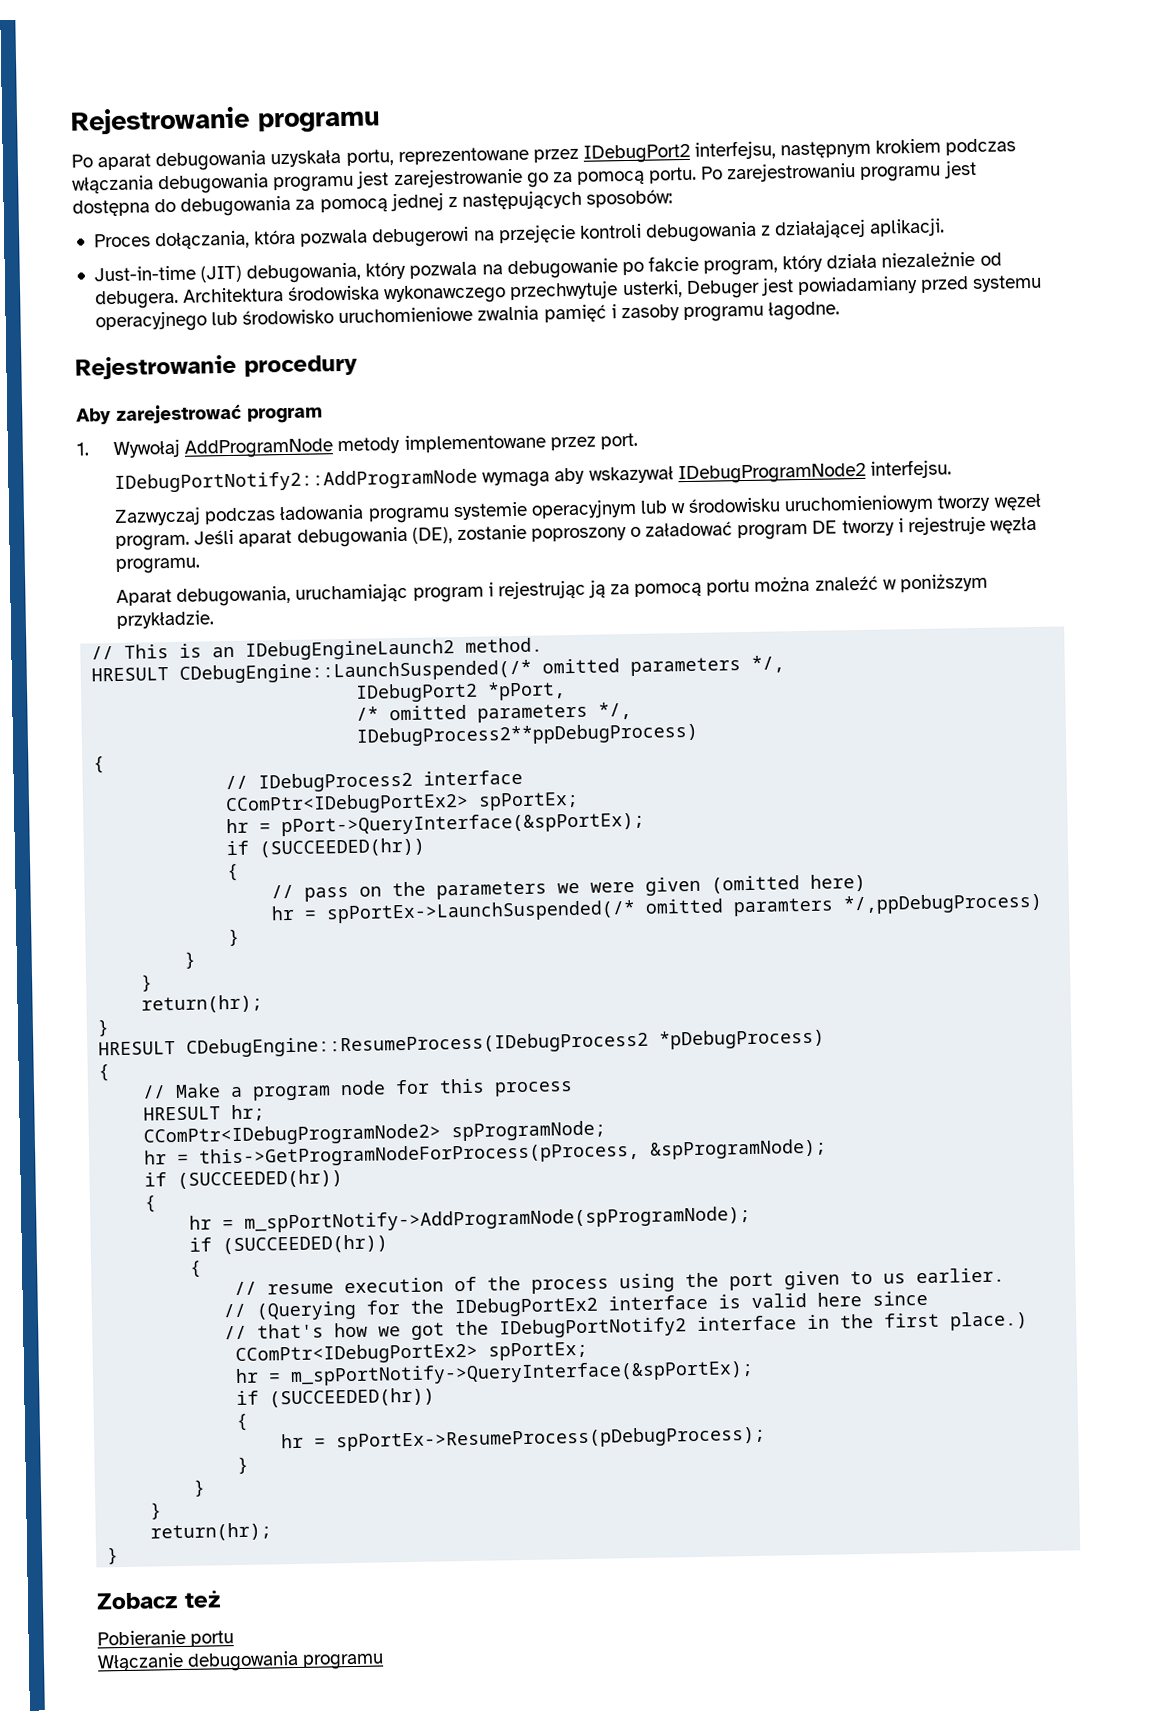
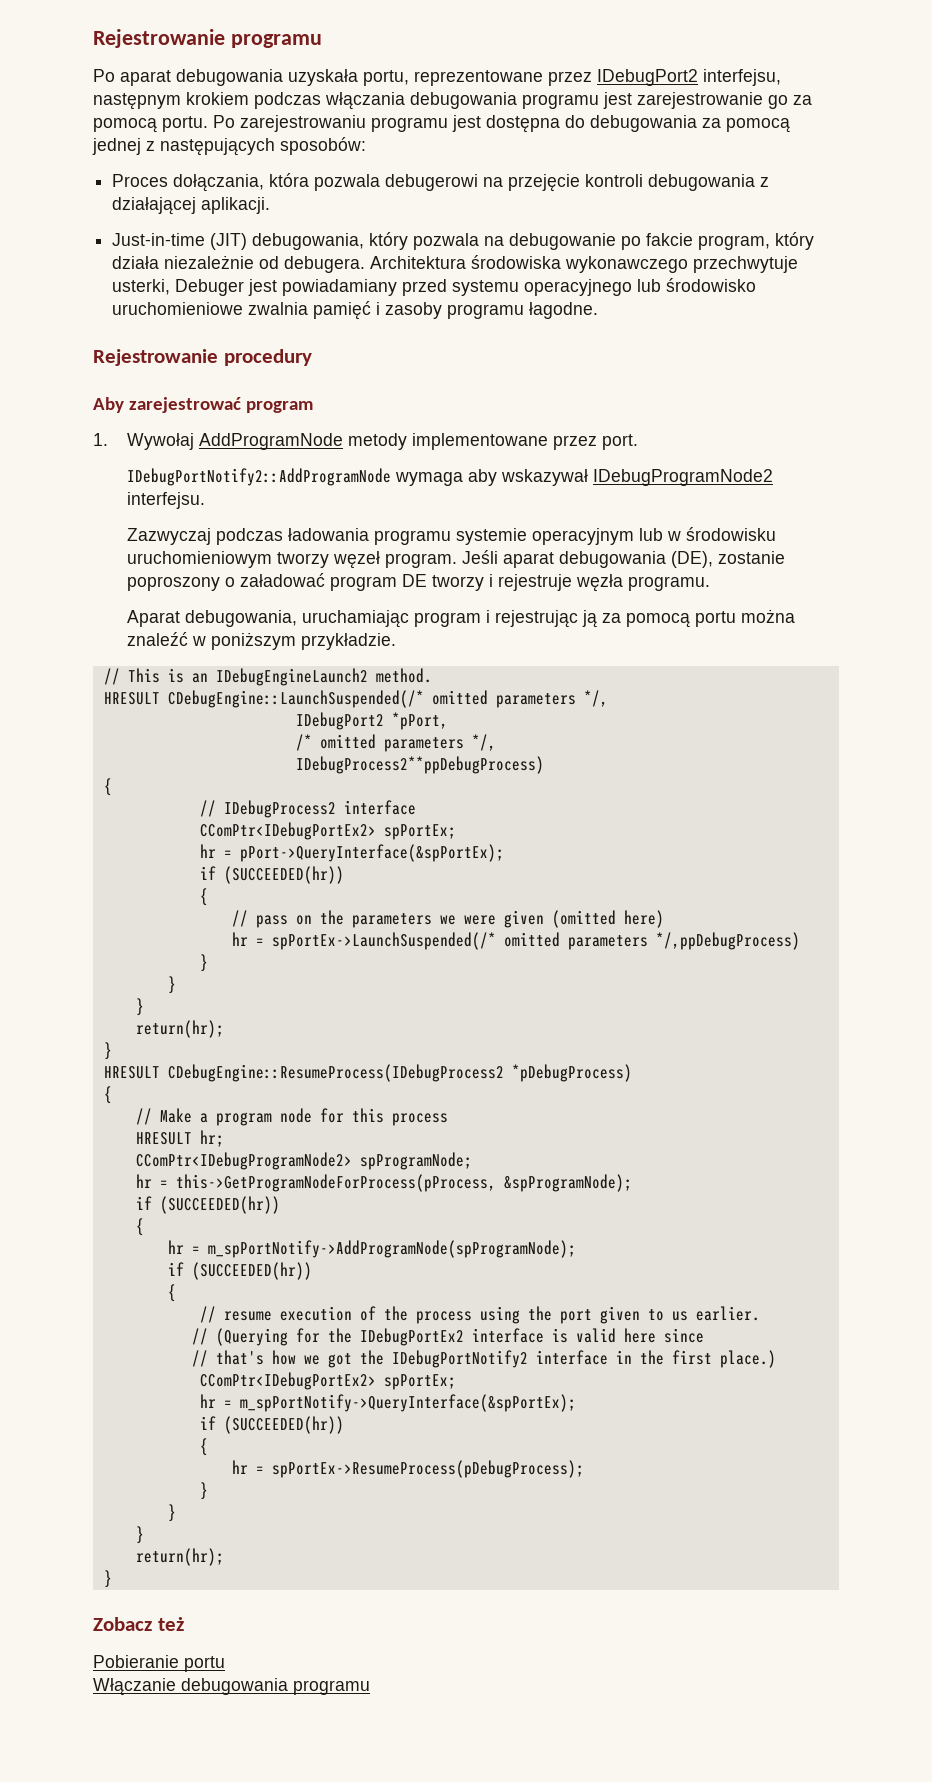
- hr = spPortEx->LaunchSuspended(/* omitted paramters */,ppDebugProcess)
+ hr = spPortEx->LaunchSuspended(/* omitted parameters */,ppDebugProcess)

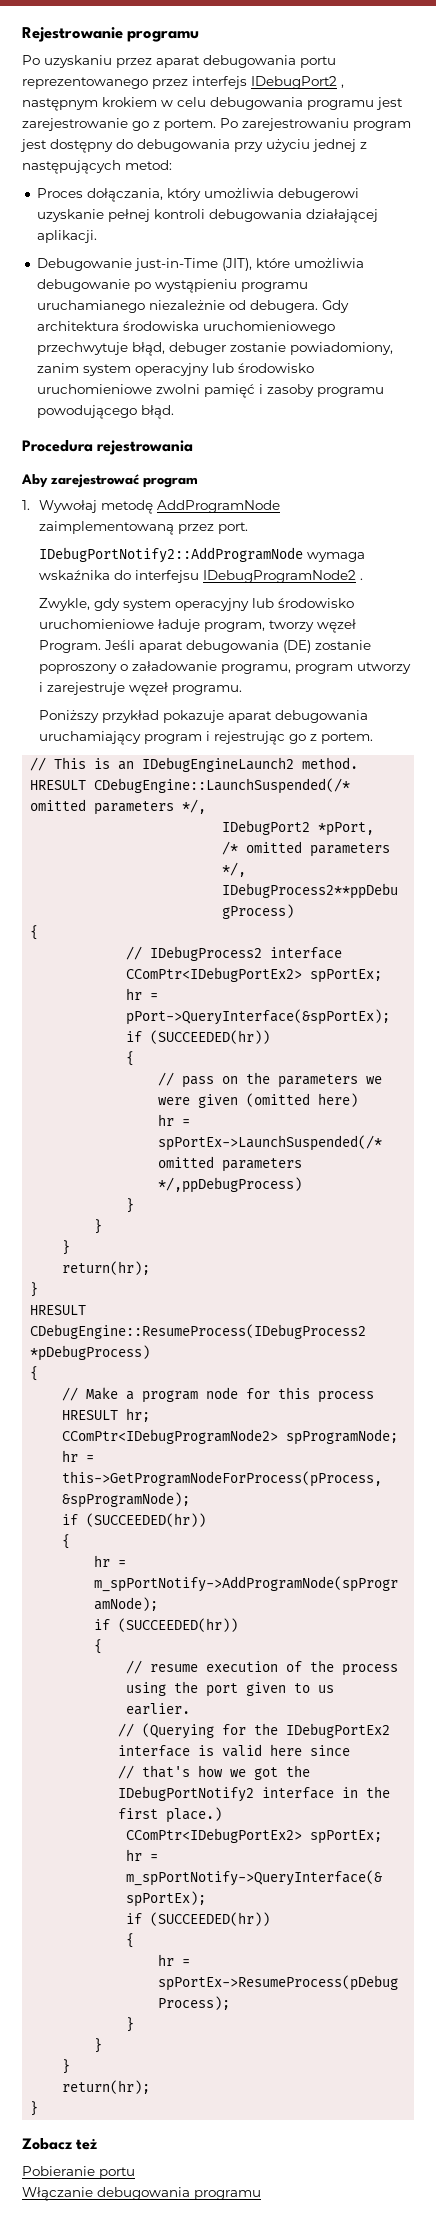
- Po aparat debugowania uzyskała portu, reprezentowane przez IDebugPort2 interfejsu, następnym krokiem podczas włączania debugowania programu jest zarejestrowanie go za pomocą portu. Po zarejestrowaniu programu jest dostępna do debugowania za pomocą jednej z następujących sposobów:
+ Po uzyskaniu przez aparat debugowania portu reprezentowanego przez interfejs IDebugPort2 , następnym krokiem w celu debugowania programu jest zarejestrowanie go z portem. Po zarejestrowaniu program jest dostępny do debugowania przy użyciu jednej z następujących metod:
- Proces dołączania, która pozwala debugerowi na przejęcie kontroli debugowania z działającej aplikacji.
+ Proces dołączania, który umożliwia debugerowi uzyskanie pełnej kontroli debugowania działającej aplikacji.
- Just-in-time (JIT) debugowania, który pozwala na debugowanie po fakcie program, który działa niezależnie od debugera. Architektura środowiska wykonawczego przechwytuje usterki, Debuger jest powiadamiany przed systemu operacyjnego lub środowisko uruchomieniowe zwalnia pamięć i zasoby programu łagodne.
- Rejestrowanie procedury
+ Debugowanie just-in-Time (JIT), które umożliwia debugowanie po wystąpieniu programu uruchamianego niezależnie od debugera. Gdy architektura środowiska uruchomieniowego przechwytuje błąd, debuger zostanie powiadomiony, zanim system operacyjny lub środowisko uruchomieniowe zwolni pamięć i zasoby programu powodującego błąd.
+ Procedura rejestrowania
- 1. Wywołaj AddProgramNode metody implementowane przez port.
+ 1. Wywołaj metodę AddProgramNode zaimplementowaną przez port.
- IDebugPortNotify2::AddProgramNode wymaga aby wskazywał IDebugProgramNode2 interfejsu.
- Zazwyczaj podczas ładowania programu systemie operacyjnym lub w środowisku uruchomieniowym tworzy węzeł program.
+ IDebugPortNotify2::AddProgramNode wymaga wskaźnika do interfejsu IDebugProgramNode2 .
+ Zwykle, gdy system operacyjny lub środowisko uruchomieniowe ładuje program, tworzy węzeł Program.
- Jeśli aparat debugowania (DE), zostanie poproszony o załadować program DE tworzy i rejestruje węzła programu.
- Aparat debugowania, uruchamiając program i rejestrując ją za pomocą portu można znaleźć w poniższym przykładzie.
+ Jeśli aparat debugowania (DE) zostanie poproszony o załadowanie programu, program utworzy i zarejestruje węzeł programu.
+ Poniższy przykład pokazuje aparat debugowania uruchamiający program i rejestrując go z portem.

